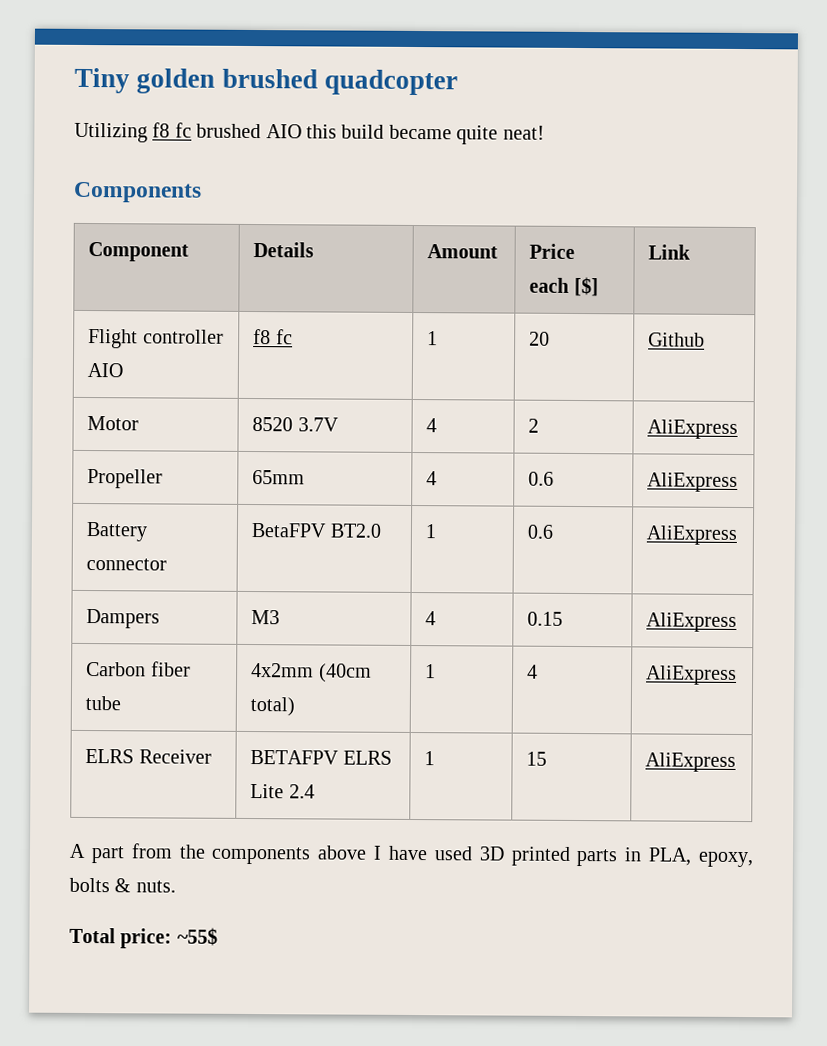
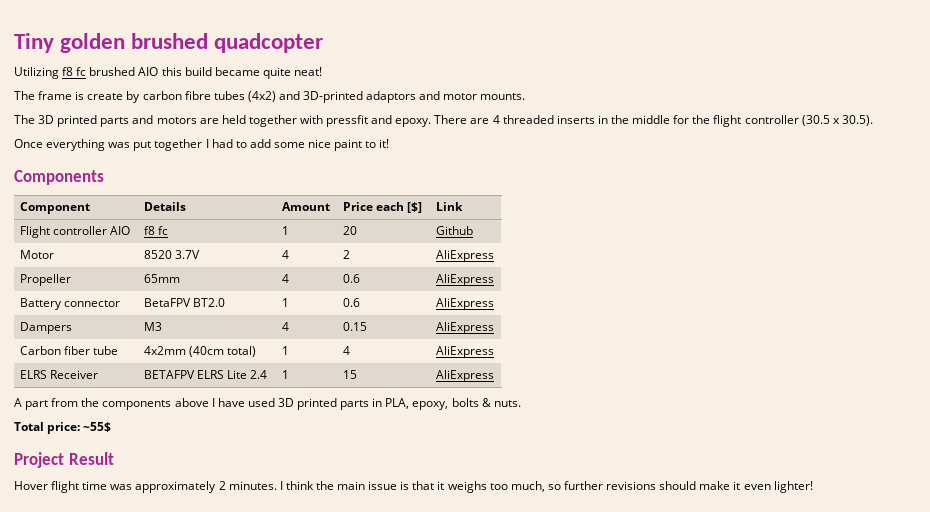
+ The frame is create by carbon fibre tubes (4x2) and 3D-printed adaptors and motor mounts.
+ The 3D printed parts and motors are held together with pressfit and epoxy. There are 4 threaded inserts in the middle for the flight controller (30.5 x 30.5).
+ Once everything was put together I had to add some nice paint to it!
+ Project Result
+ Hover flight time was approximately 2 minutes. I think the main issue is that it weighs too much, so further revisions should make it even lighter!

